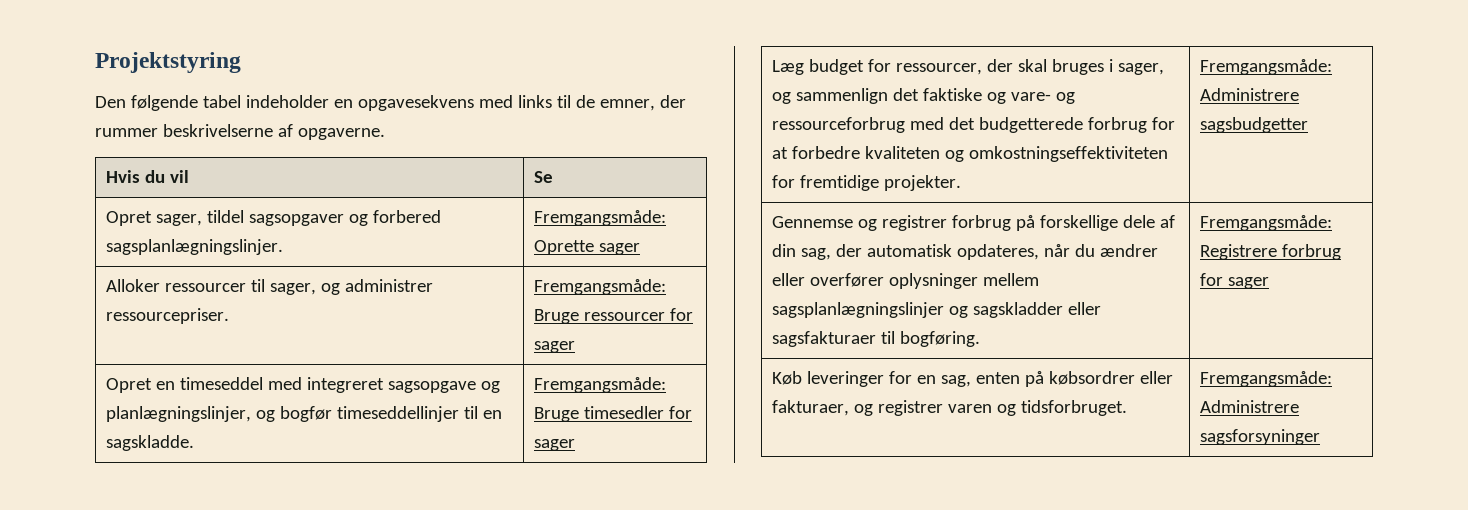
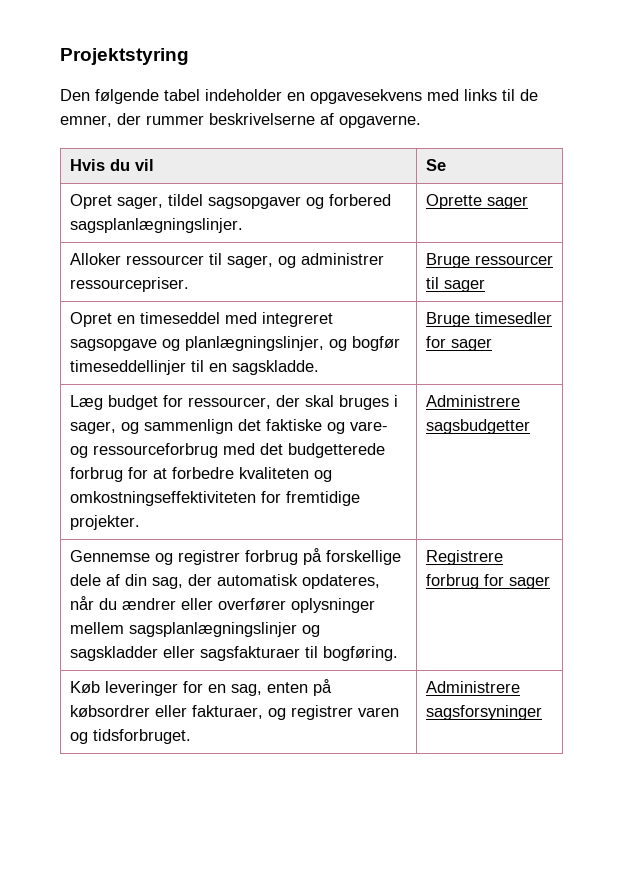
- Opret sager, tildel sagsopgaver og forbered sagsplanlægningslinjer. | Fremgangsmåde: Oprette sager
+ Opret sager, tildel sagsopgaver og forbered sagsplanlægningslinjer. | Oprette sager
- Alloker ressourcer til sager, og administrer ressourcepriser. | Fremgangsmåde: Bruge ressourcer for sager
+ Alloker ressourcer til sager, og administrer ressourcepriser. | Bruge ressourcer til sager
- Opret en timeseddel med integreret sagsopgave og planlægningslinjer, og bogfør timeseddellinjer til en sagskladde. | Fremgangsmåde: Bruge timesedler for sager
+ Opret en timeseddel med integreret sagsopgave og planlægningslinjer, og bogfør timeseddellinjer til en sagskladde. | Bruge timesedler for sager
- Læg budget for ressourcer, der skal bruges i sager, og sammenlign det faktiske og vare- og ressourceforbrug med det budgetterede forbrug for at forbedre kvaliteten og omkostningseffektiviteten for fremtidige projekter. | Fremgangsmåde: Administrere sagsbudgetter
+ Læg budget for ressourcer, der skal bruges i sager, og sammenlign det faktiske og vare- og ressourceforbrug med det budgetterede forbrug for at forbedre kvaliteten og omkostningseffektiviteten for fremtidige projekter. | Administrere sagsbudgetter
- Gennemse og registrer forbrug på forskellige dele af din sag, der automatisk opdateres, når du ændrer eller overfører oplysninger mellem sagsplanlægningslinjer og sagskladder eller sagsfakturaer til bogføring. | Fremgangsmåde: Registrere forbrug for sager
+ Gennemse og registrer forbrug på forskellige dele af din sag, der automatisk opdateres, når du ændrer eller overfører oplysninger mellem sagsplanlægningslinjer og sagskladder eller sagsfakturaer til bogføring. | Registrere forbrug for sager
- Køb leveringer for en sag, enten på købsordrer eller fakturaer, og registrer varen og tidsforbruget. | Fremgangsmåde: Administrere sagsforsyninger
+ Køb leveringer for en sag, enten på købsordrer eller fakturaer, og registrer varen og tidsforbruget. | Administrere sagsforsyninger

